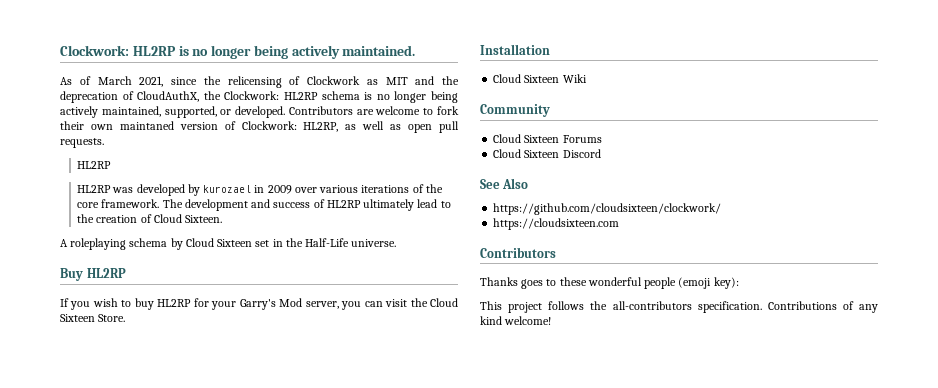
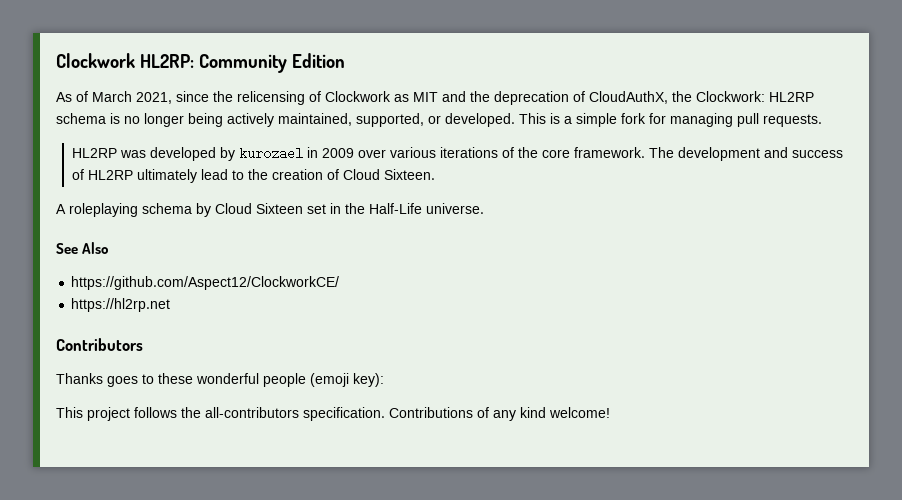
- Clockwork: HL2RP is no longer being actively maintained.
+ Clockwork HL2RP: Community Edition
- Contributors are welcome to fork their own maintaned version of Clockwork: HL2RP, as well as open pull requests.
- HL2RP
+ This is a simple fork for managing pull requests.
- Buy HL2RP
- If you wish to buy HL2RP for your Garry's Mod server, you can visit the Cloud Sixteen Store.
- Installation
- Cloud Sixteen Wiki
- Community
- Cloud Sixteen Forums
- Cloud Sixteen Discord
- https://github.com/cloudsixteen/clockwork/
- https://cloudsixteen.com
+ https://github.com/Aspect12/ClockworkCE/
+ https://hl2rp.net

